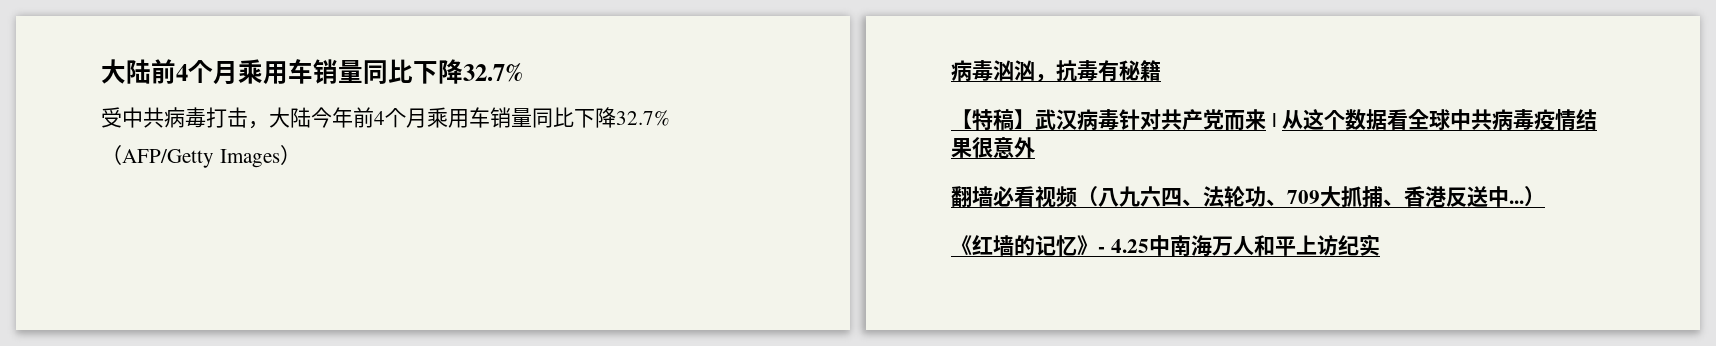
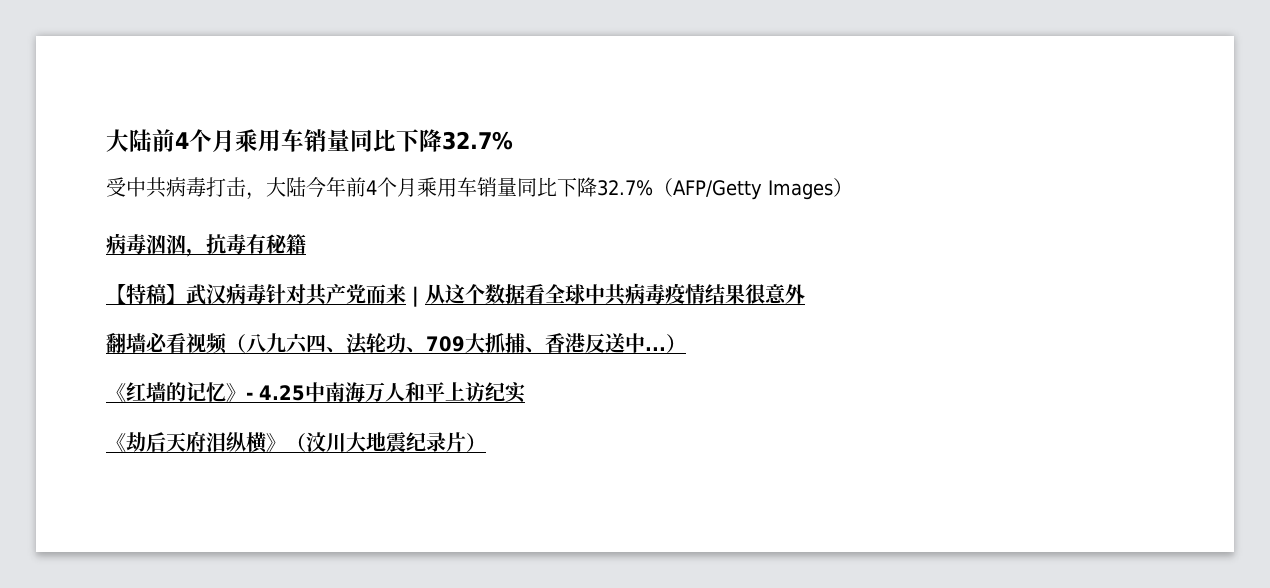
+ 《劫后天府泪纵横》（汶川大地震纪录片）

